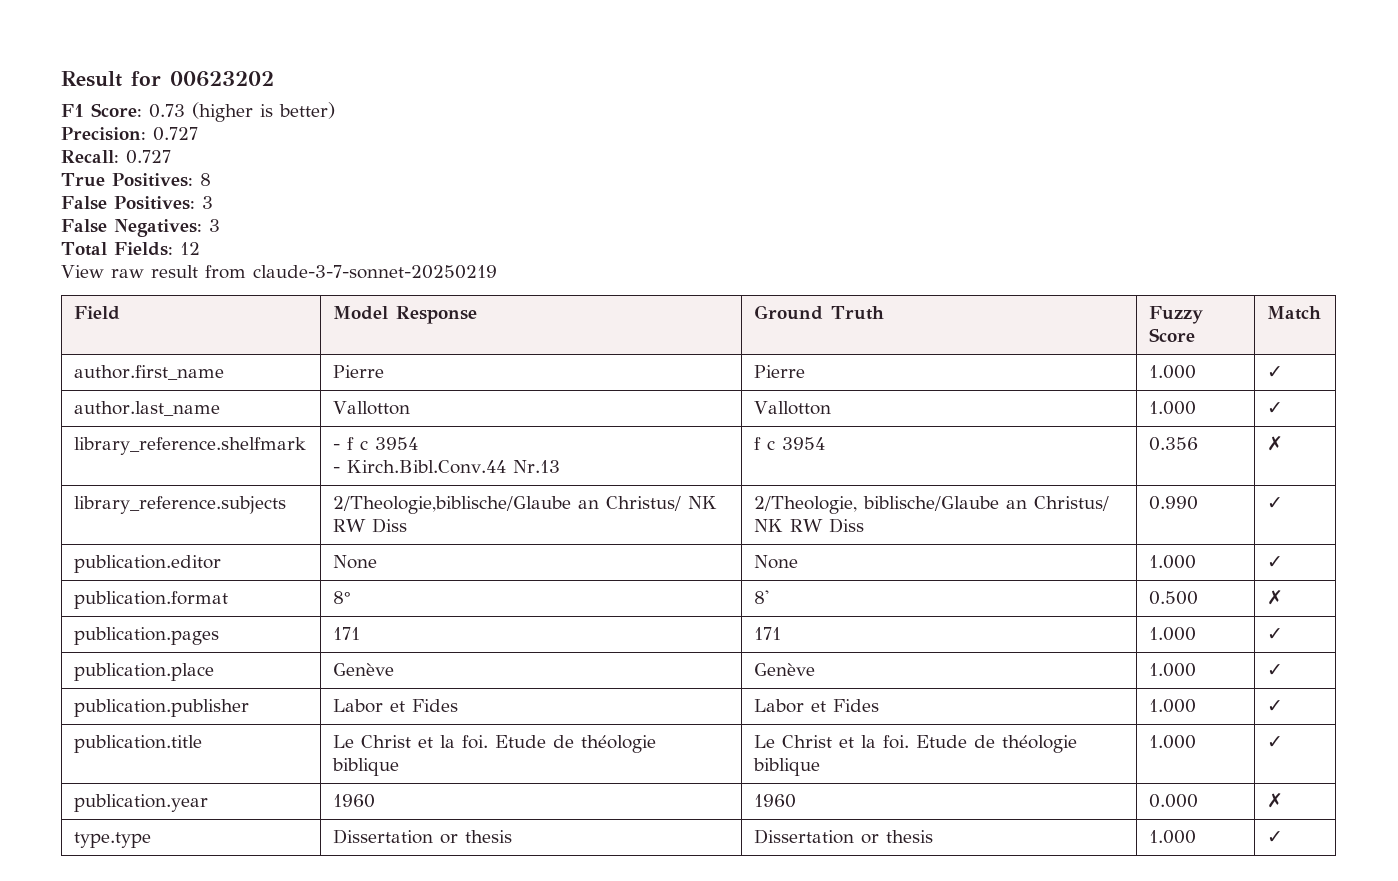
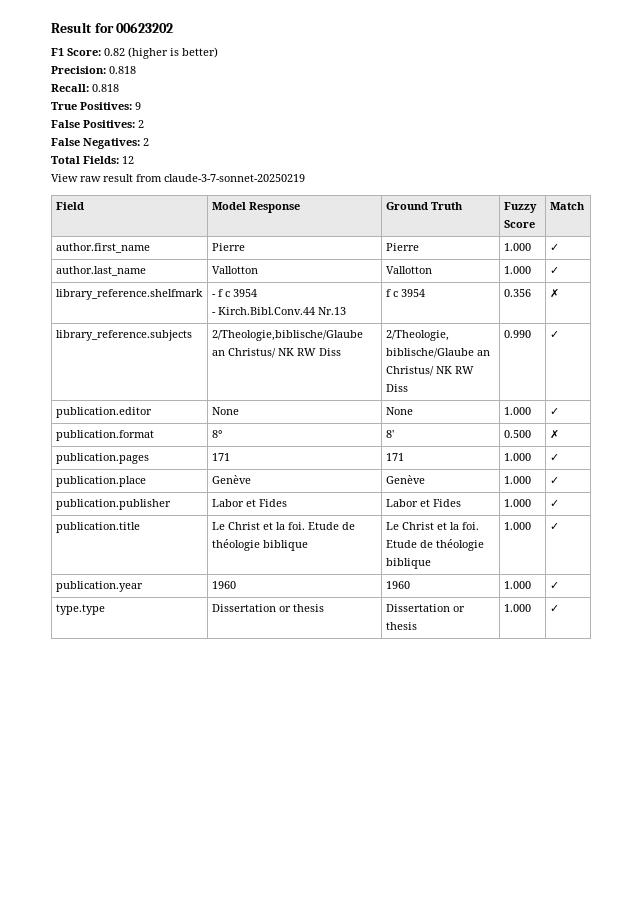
- F1 Score: 0.73 (higher is better)
+ F1 Score: 0.82 (higher is better)
- Precision: 0.727
+ Precision: 0.818
- Recall: 0.727
+ Recall: 0.818
- True Positives: 8
+ True Positives: 9
- False Positives: 3
+ False Positives: 2
- False Negatives: 3
+ False Negatives: 2
- publication.year | 1960 | 1960 | 0.000 | ✗
+ publication.year | 1960 | 1960 | 1.000 | ✓

